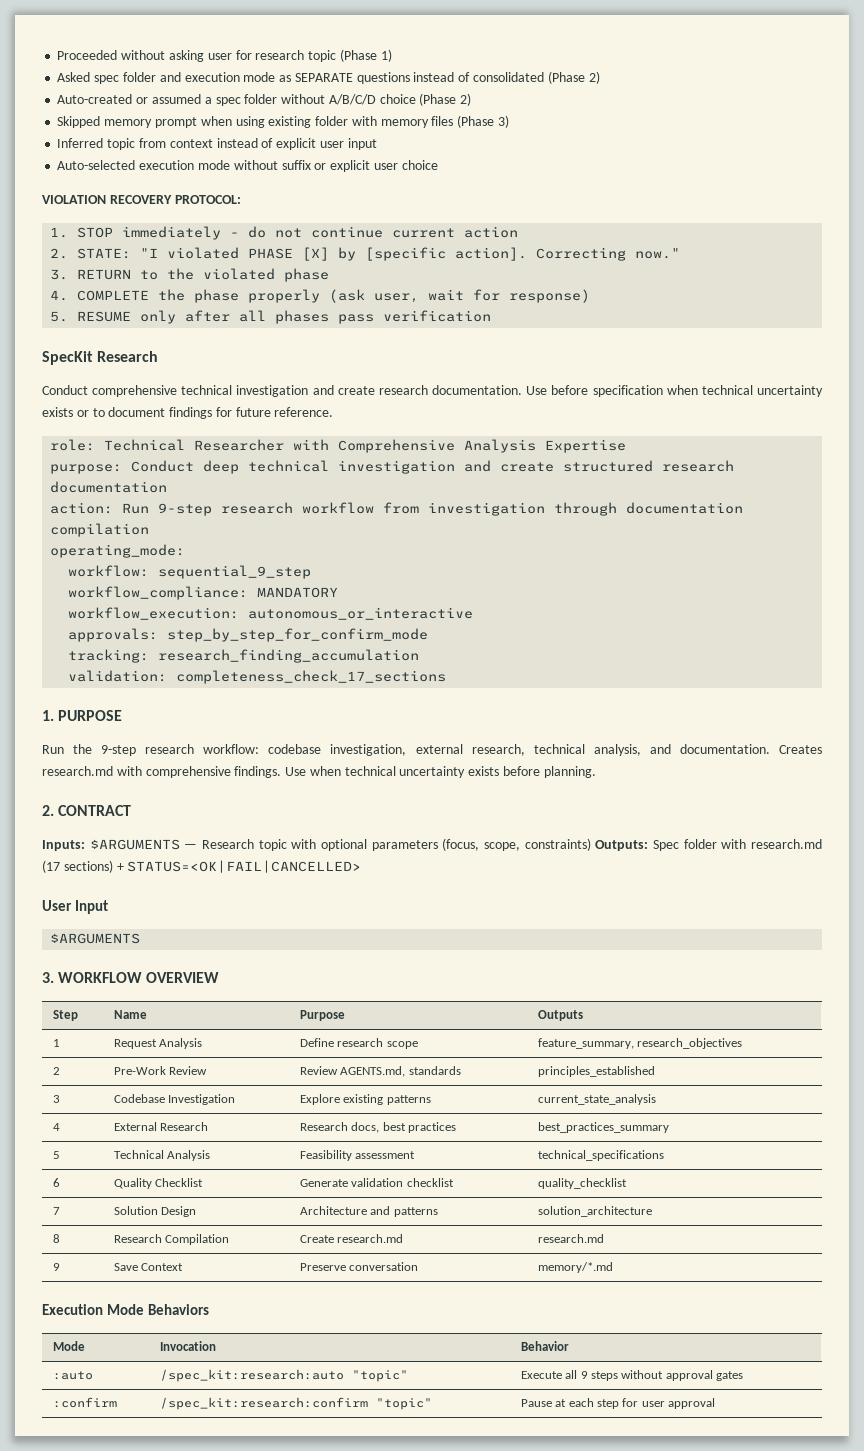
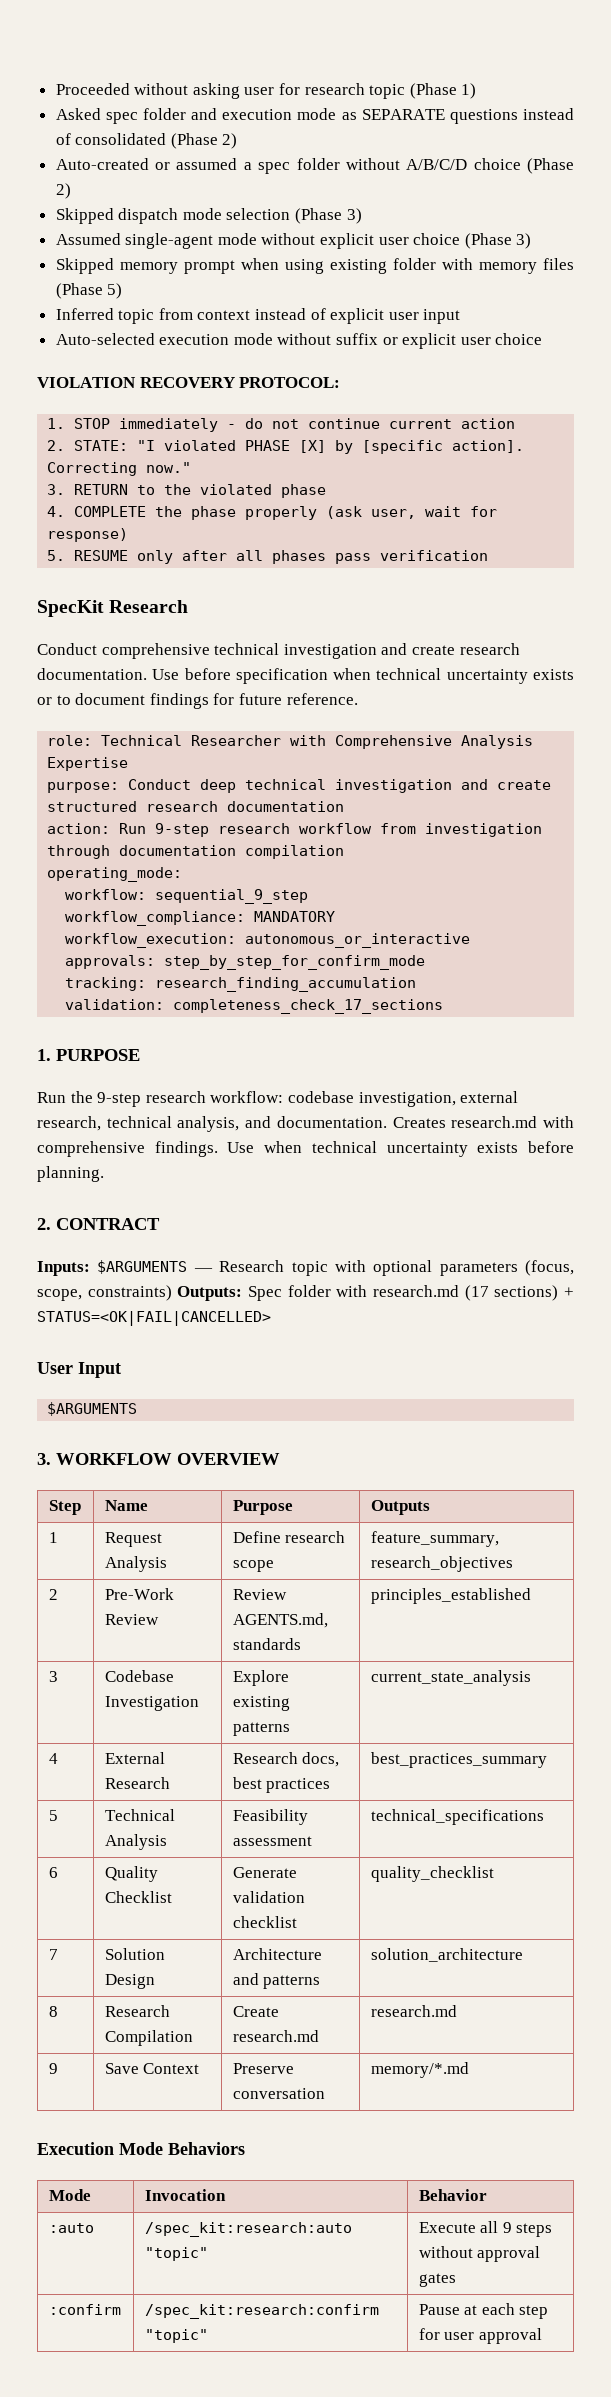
+ Skipped dispatch mode selection (Phase 3)
+ Assumed single-agent mode without explicit user choice (Phase 3)
- Skipped memory prompt when using existing folder with memory files (Phase 3)
+ Skipped memory prompt when using existing folder with memory files (Phase 5)

